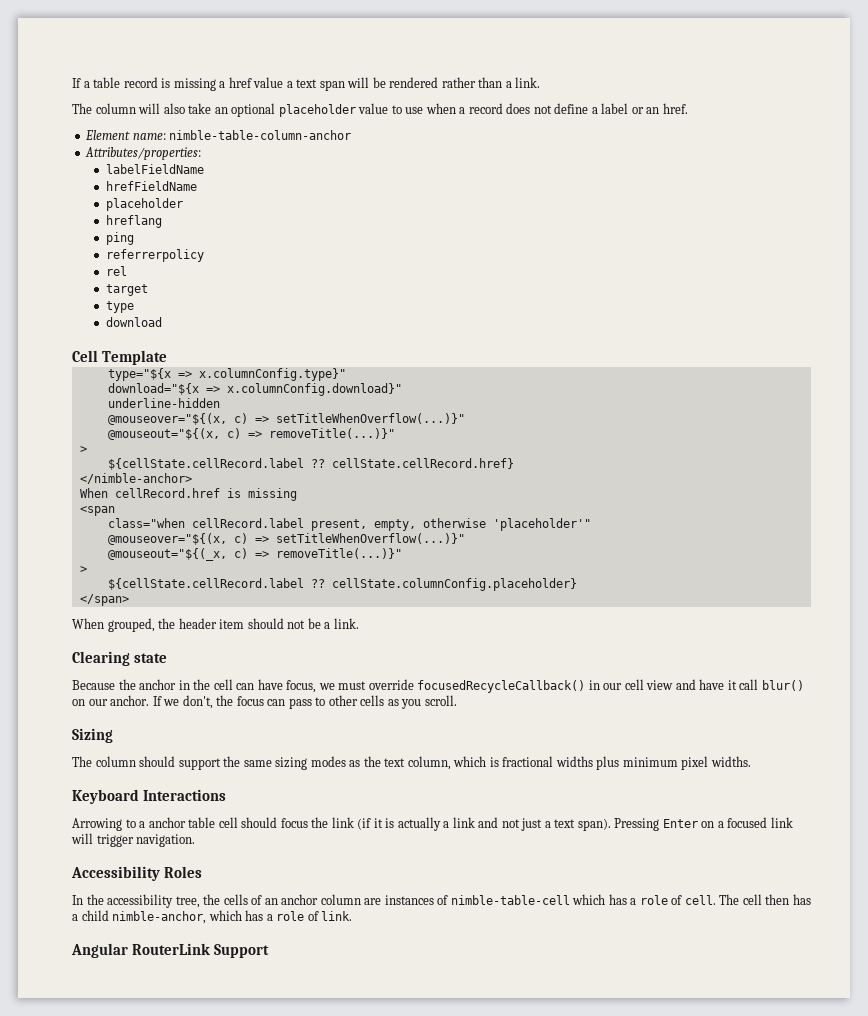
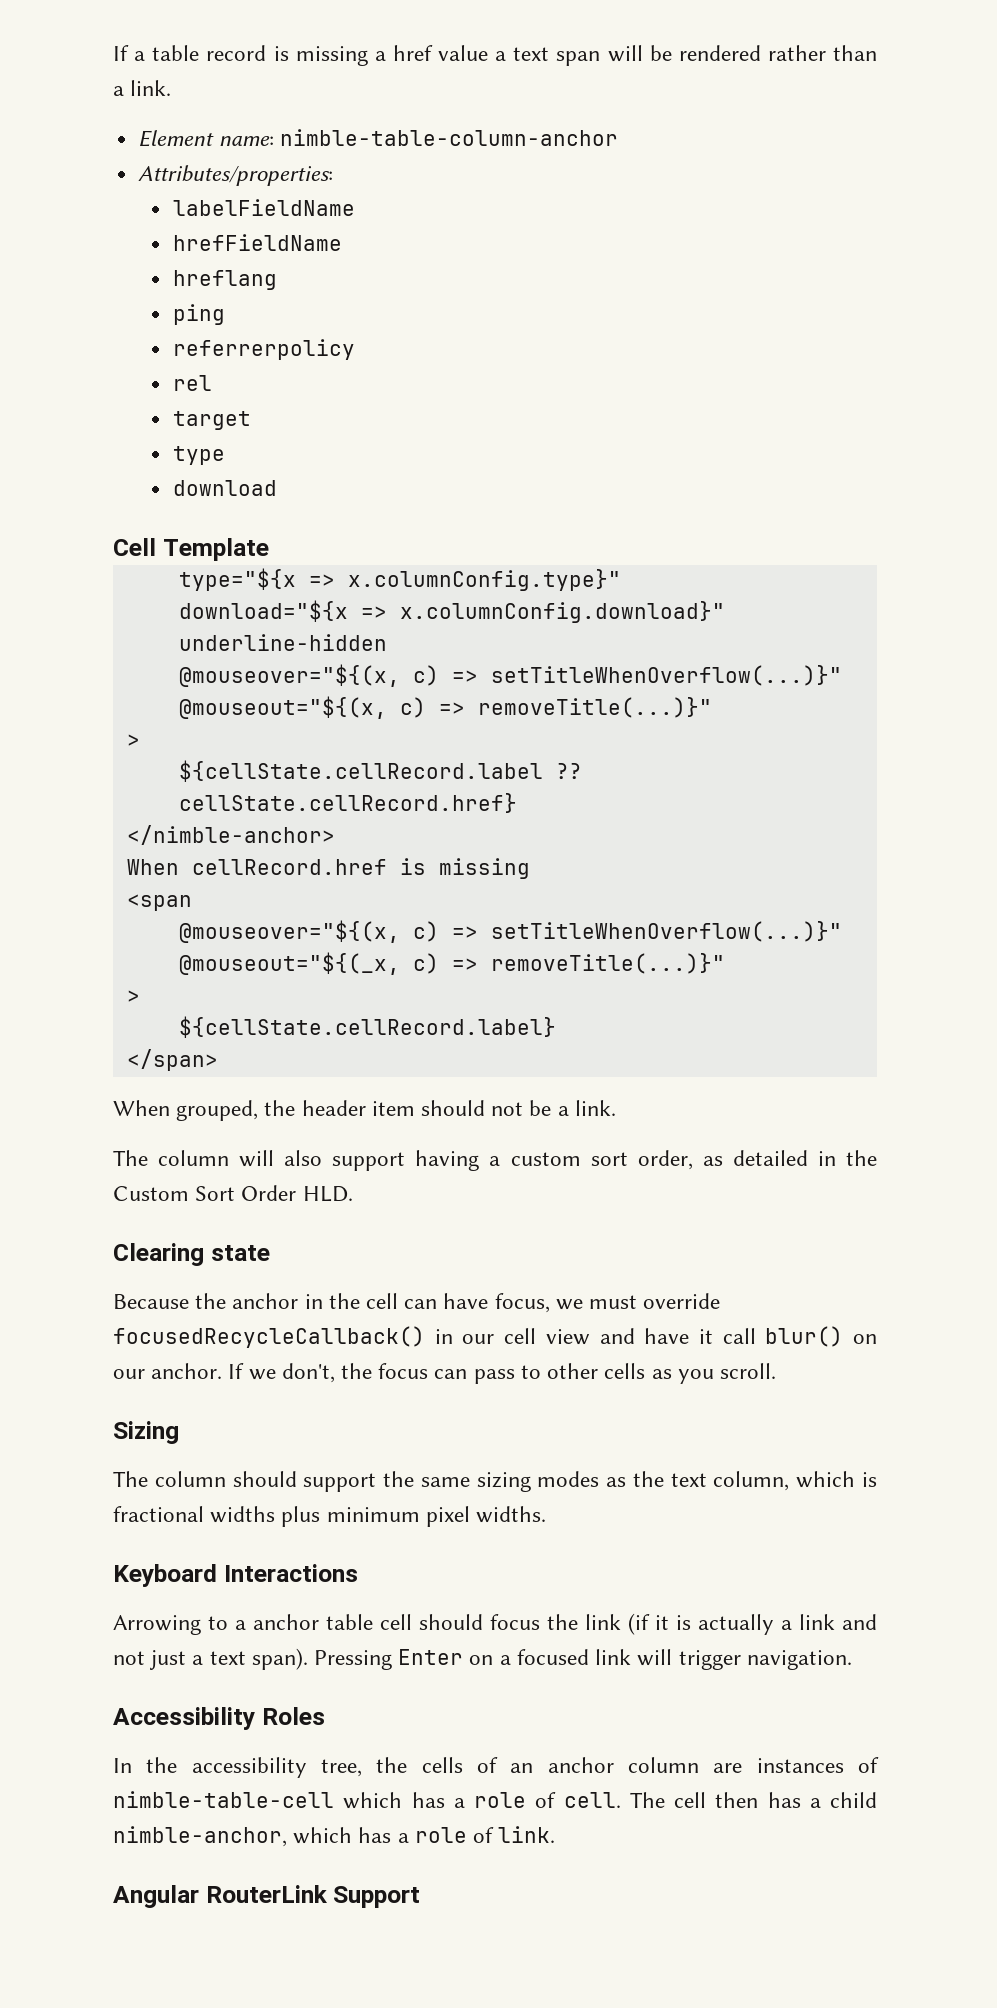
- The column will also take an optional placeholder value to use when a record does not define a label or an href.
  hrefFieldName
- placeholder
- class="when cellRecord.label present, empty, otherwise 'placeholder'"
- ${cellState.cellRecord.label ?? cellState.columnConfig.placeholder}
+ ${cellState.cellRecord.label}
+ The column will also support having a custom sort order, as detailed in the Custom Sort Order HLD.

